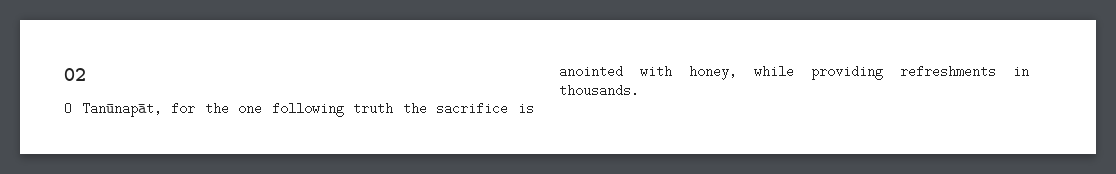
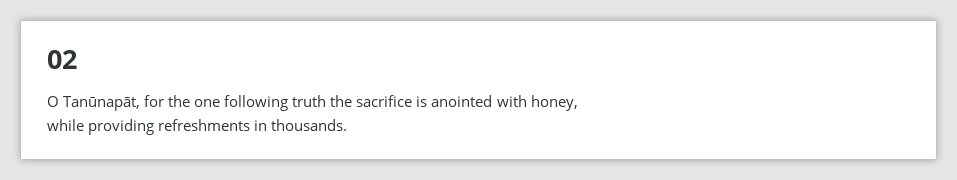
- O Tanūnapāt, for the one following truth the sacrifice is anointed with honey, while providing refreshments in thousands.
+ O Tanūnapāt, for the one following truth the sacrifice is anointed with honey,
+ while providing refreshments in thousands.

